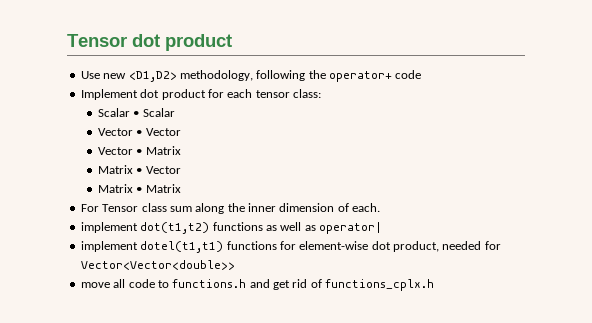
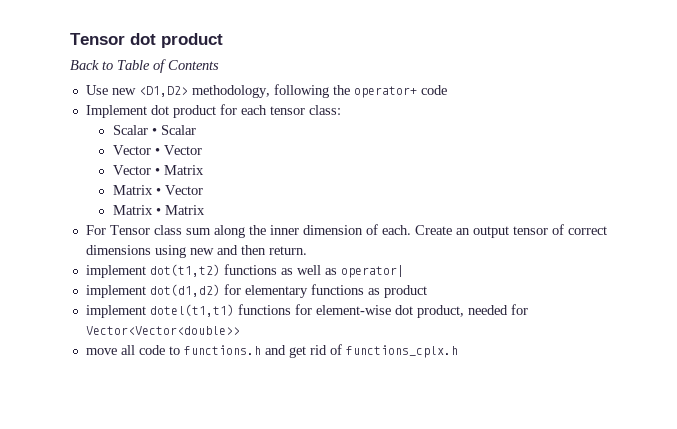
+ Back to Table of Contents
+ Create an output tensor of correct dimensions using new and then return.
+ implement dot(d1,d2) for elementary functions as product

